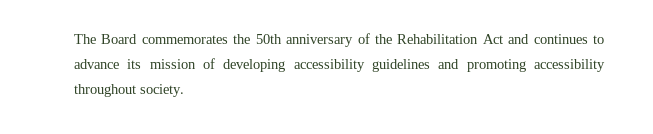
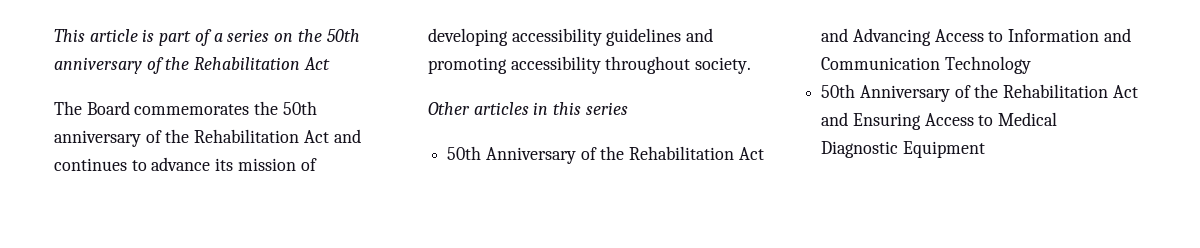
+ This article is part of a series on the 50th anniversary of the Rehabilitation Act
+ Other articles in this series
+ 50th Anniversary of the Rehabilitation Act and Advancing Access to Information and Communication Technology
+ 50th Anniversary of the Rehabilitation Act and Ensuring Access to Medical Diagnostic Equipment

